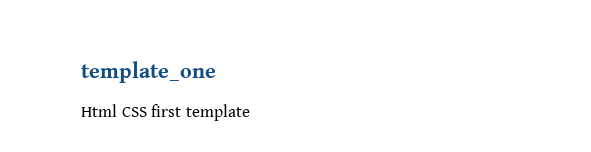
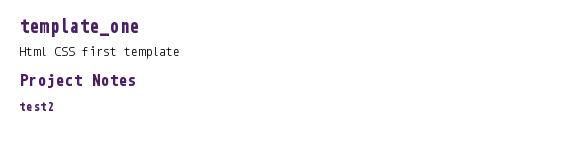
+ Project Notes
+ test2

